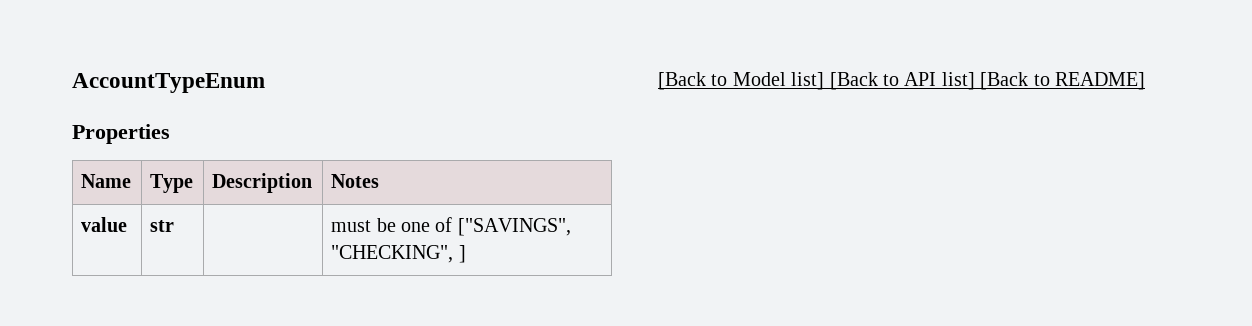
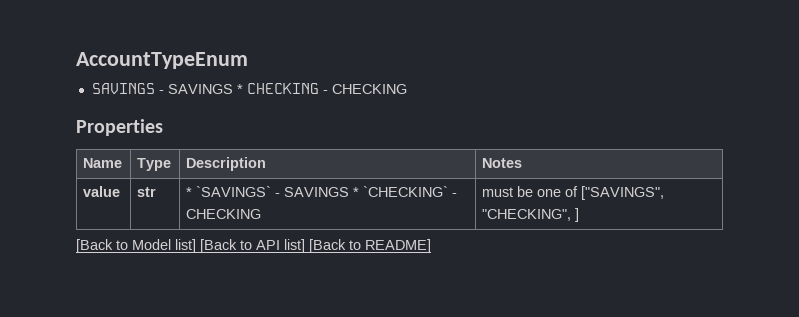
+ SAVINGS - SAVINGS * CHECKING - CHECKING
- value | str | | must be one of ["SAVINGS", "CHECKING", ]
+ value | str | * `SAVINGS` - SAVINGS * `CHECKING` - CHECKING | must be one of ["SAVINGS", "CHECKING", ]

